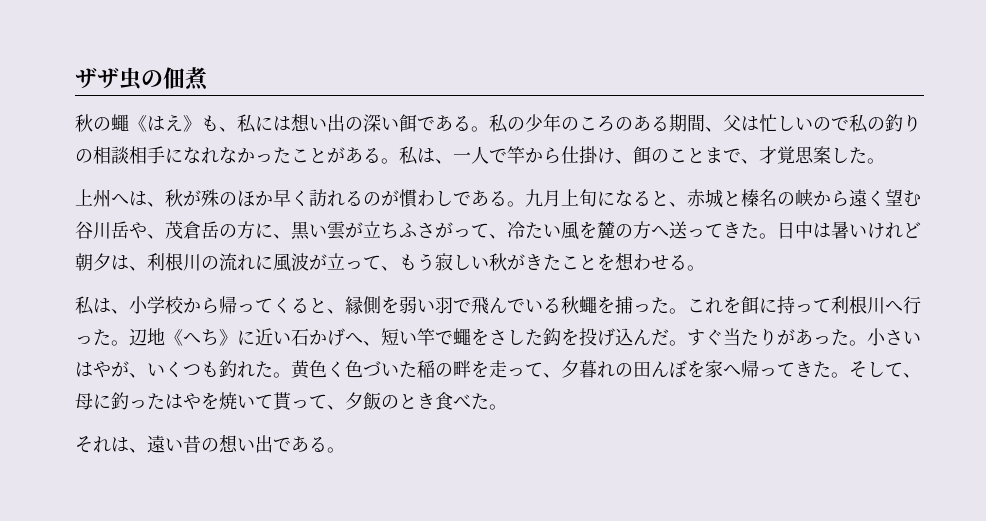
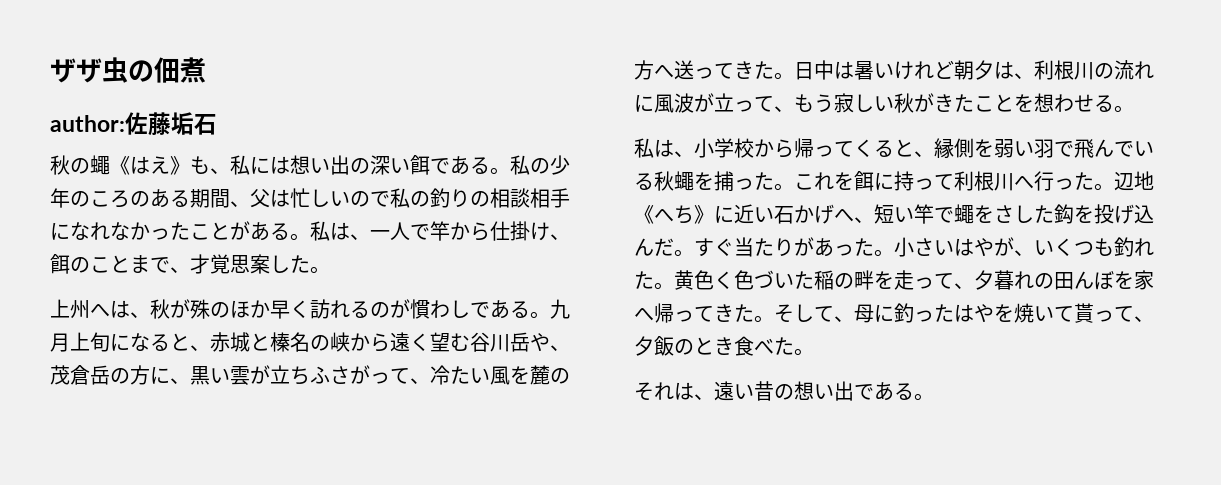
+ author:佐藤垢石

